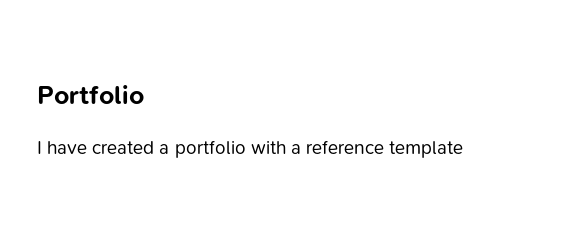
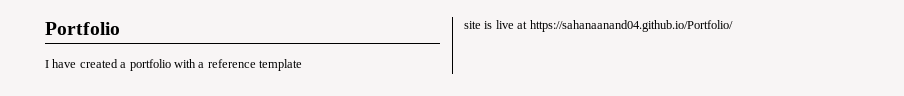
+ site is live at https://sahanaanand04.github.io/Portfolio/

